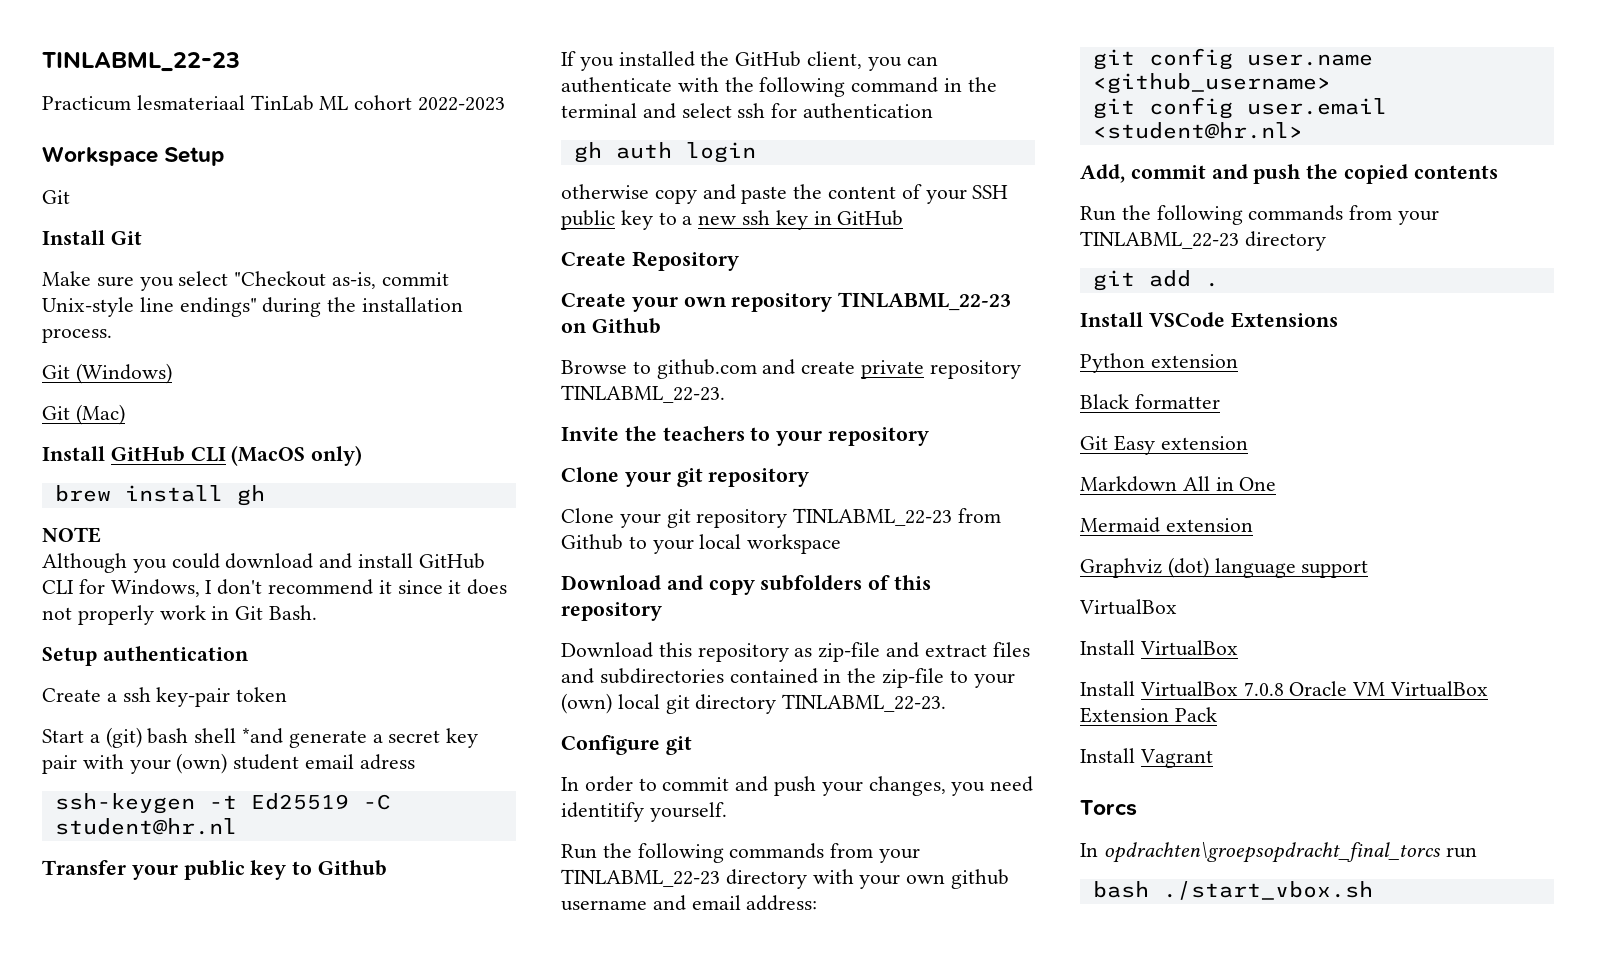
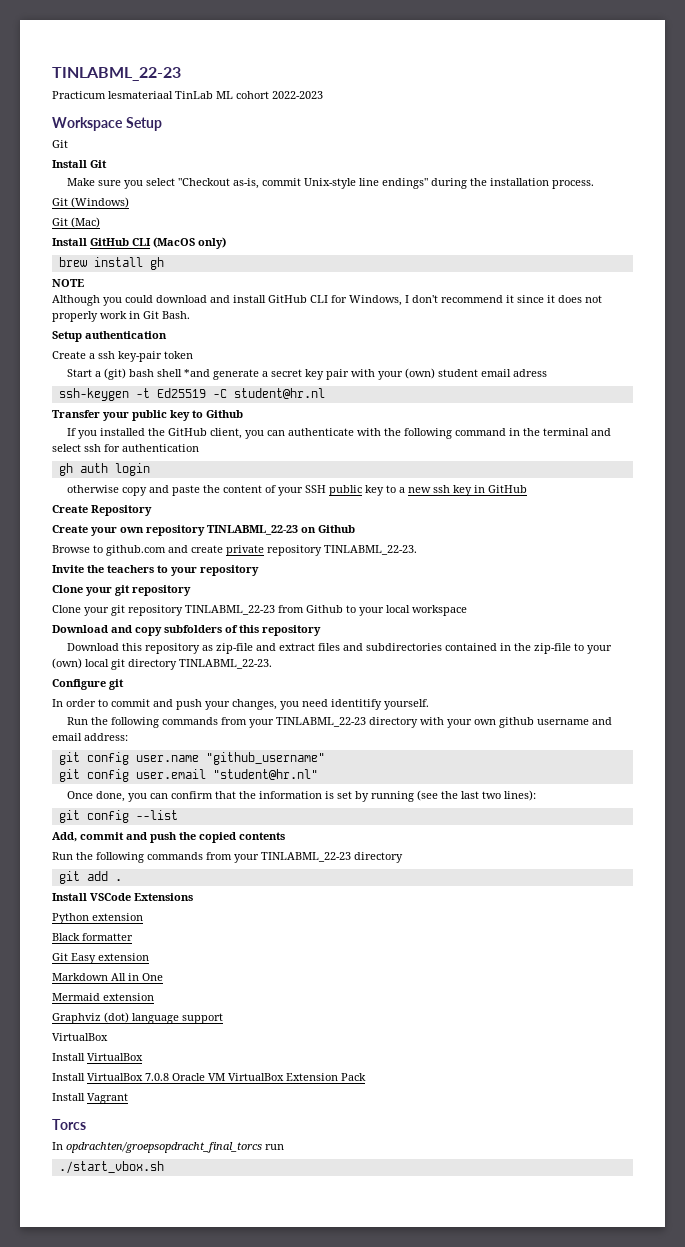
- git config user.name <github_username>
+ git config user.name "github_username"
- git config user.email <student@hr.nl>
+ git config user.email "student@hr.nl"
+ Once done, you can confirm that the information is set by running (see the last two lines):
+ git config --list
- In opdrachten\groepsopdracht_final_torcs run
+ In opdrachten/groepsopdracht_final_torcs run
- bash ./start_vbox.sh
+ ./start_vbox.sh

